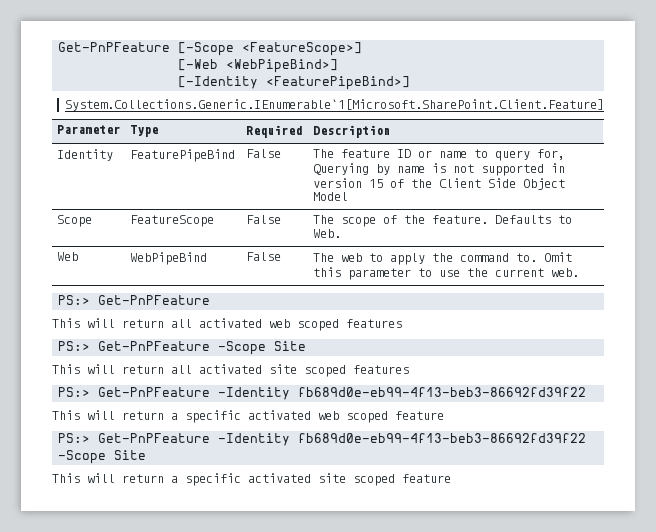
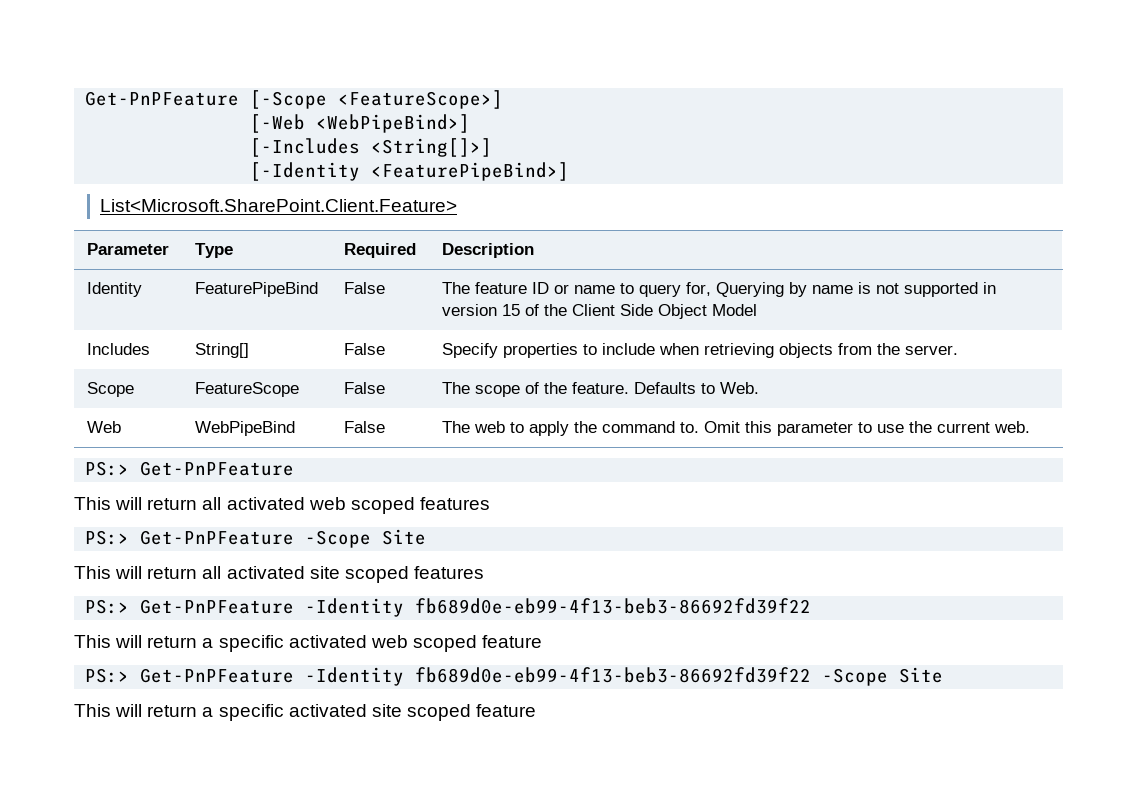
+ [-Includes <String[]>]
- System.Collections.Generic.IEnumerable`1[Microsoft.SharePoint.Client.Feature]
+ List<Microsoft.SharePoint.Client.Feature>
+ Includes | String[] | False | Specify properties to include when retrieving objects from the server.

